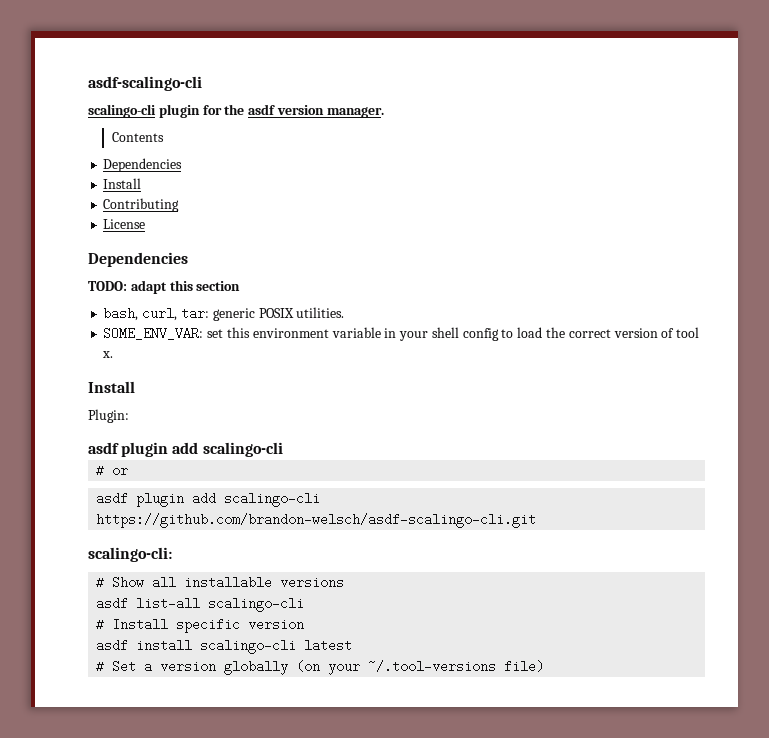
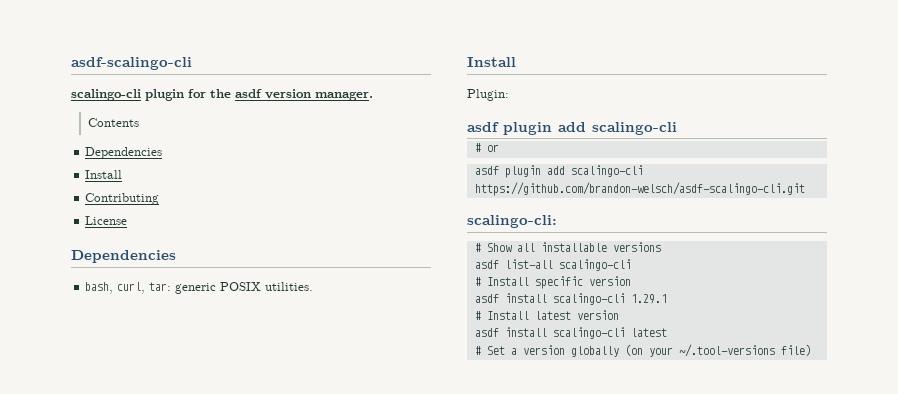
- TODO: adapt this section
- SOME_ENV_VAR: set this environment variable in your shell config to load the correct version of tool x.
+ asdf install scalingo-cli 1.29.1
+ # Install latest version

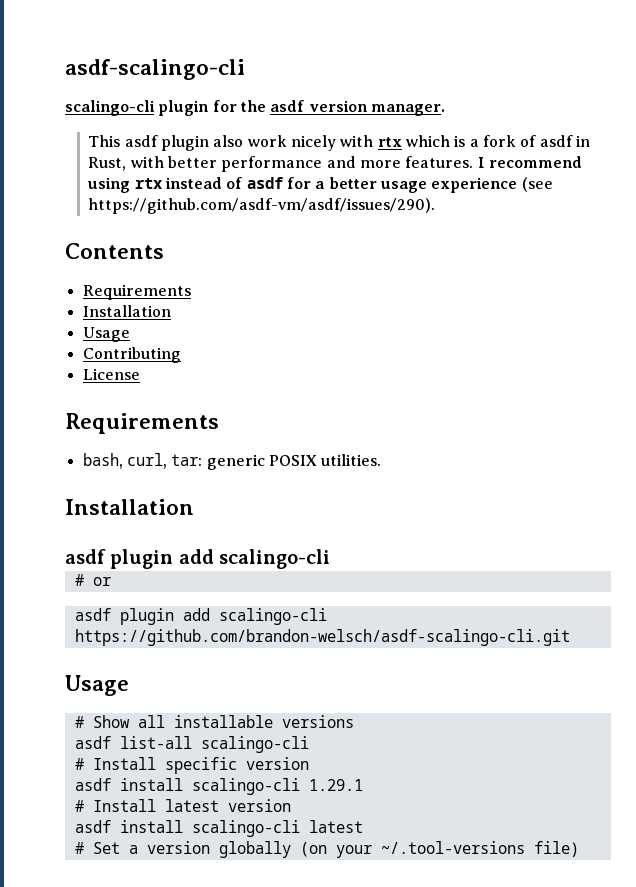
+ This asdf plugin also work nicely with rtx which is a fork of asdf in Rust, with better performance and more features. I recommend using rtx instead of asdf for a better usage experience (see https://github.com/asdf-vm/asdf/issues/290).
  Contents
- Dependencies
- Install
+ Requirements
+ Installation
+ Usage
  License
- Dependencies
+ Requirements
  bash, curl, tar: generic POSIX utilities.
- Install
- Plugin:
+ Installation
  asdf plugin add scalingo-cli https://github.com/brandon-welsch/asdf-scalingo-cli.git
- scalingo-cli:
+ Usage

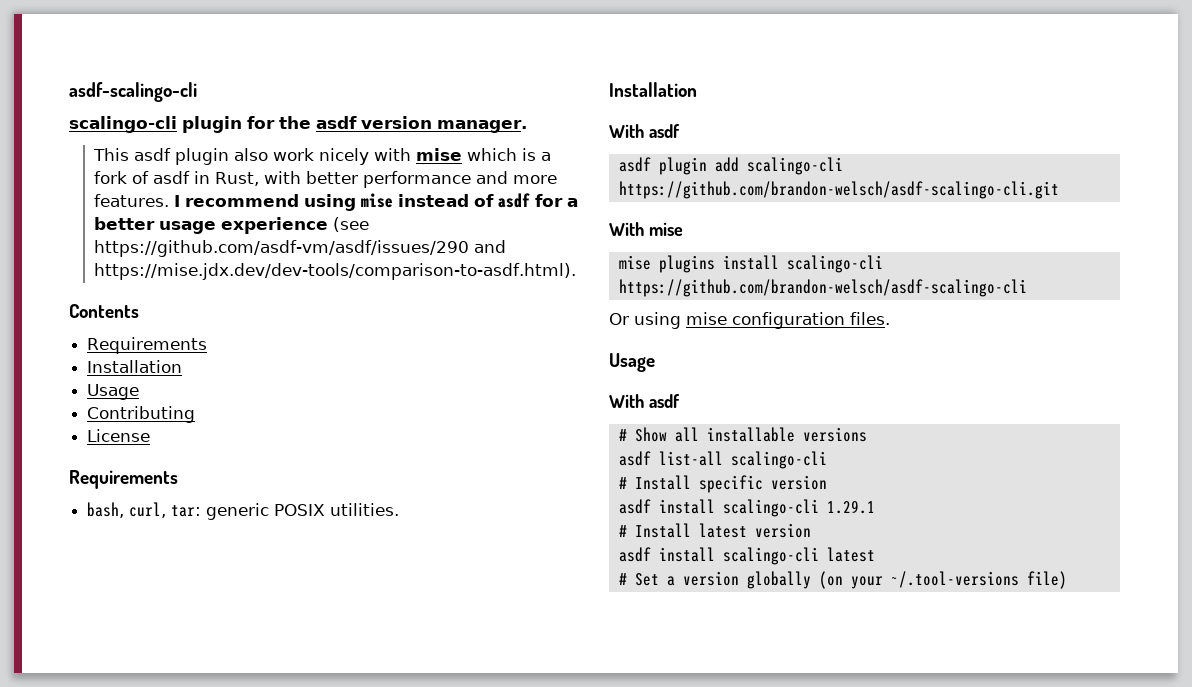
- This asdf plugin also work nicely with rtx which is a fork of asdf in Rust, with better performance and more features.
+ This asdf plugin also work nicely with mise which is a fork of asdf in Rust, with better performance and more features.
- I recommend using rtx instead of asdf for a better usage experience (see https://github.com/asdf-vm/asdf/issues/290).
+ I recommend using mise instead of asdf for a better usage experience (see https://github.com/asdf-vm/asdf/issues/290 and https://mise.jdx.dev/dev-tools/comparison-to-asdf.html).
  bash, curl, tar: generic POSIX utilities.
  Installation
- asdf plugin add scalingo-cli
- # or
+ With asdf
  asdf plugin add scalingo-cli https://github.com/brandon-welsch/asdf-scalingo-cli.git
+ With mise
+ mise plugins install scalingo-cli https://github.com/brandon-welsch/asdf-scalingo-cli
+ Or using mise configuration files.
  Usage
+ With asdf

